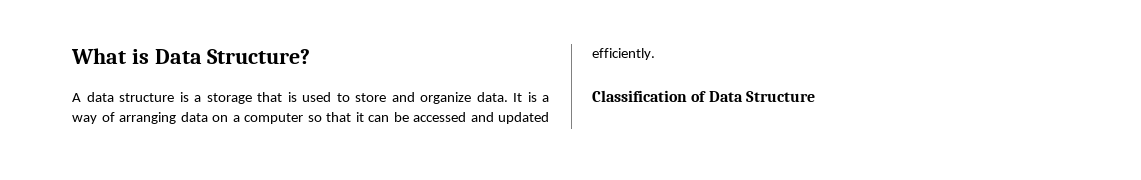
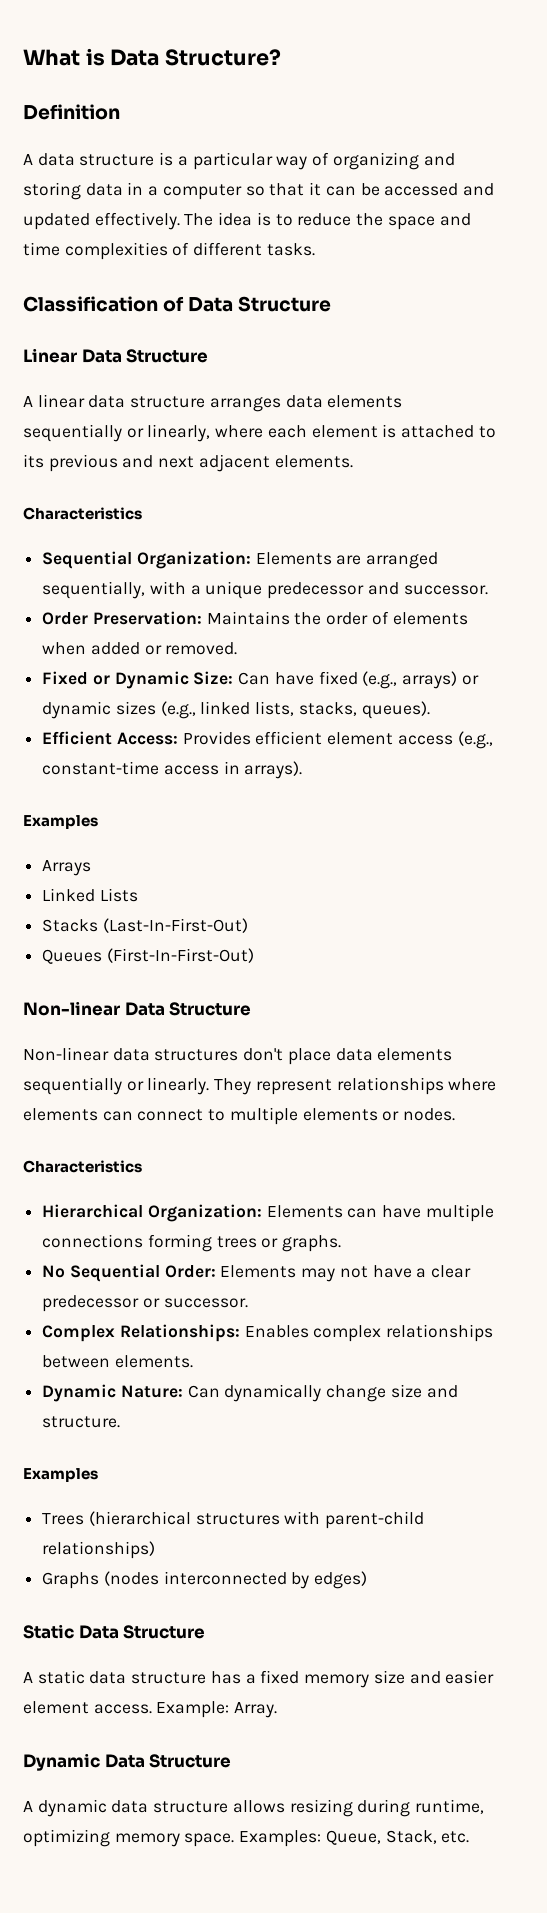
+ Definition
- A data structure is a storage that is used to store and organize data. It is a way of arranging data on a computer so that it can be accessed and updated efficiently.
+ A data structure is a particular way of organizing and storing data in a computer so that it can be accessed and updated effectively. The idea is to reduce the space and time complexities of different tasks.
  Classification of Data Structure
+ Linear Data Structure
+ A linear data structure arranges data elements sequentially or linearly, where each element is attached to its previous and next adjacent elements.
+ Characteristics
+ Sequential Organization: Elements are arranged sequentially, with a unique predecessor and successor.
+ Order Preservation: Maintains the order of elements when added or removed.
+ Fixed or Dynamic Size: Can have fixed (e.g., arrays) or dynamic sizes (e.g., linked lists, stacks, queues).
+ Efficient Access: Provides efficient element access (e.g., constant-time access in arrays).
+ Examples
+ Arrays
+ Linked Lists
+ Stacks (Last-In-First-Out)
+ Queues (First-In-First-Out)
+ Non-linear Data Structure
+ Non-linear data structures don't place data elements sequentially or linearly. They represent relationships where elements can connect to multiple elements or nodes.
+ Characteristics
+ Hierarchical Organization: Elements can have multiple connections forming trees or graphs.
+ No Sequential Order: Elements may not have a clear predecessor or successor.
+ Complex Relationships: Enables complex relationships between elements.
+ Dynamic Nature: Can dynamically change size and structure.
+ Examples
+ Trees (hierarchical structures with parent-child relationships)
+ Graphs (nodes interconnected by edges)
+ Static Data Structure
+ A static data structure has a fixed memory size and easier element access. Example: Array.
+ Dynamic Data Structure
+ A dynamic data structure allows resizing during runtime, optimizing memory space. Examples: Queue, Stack, etc.

